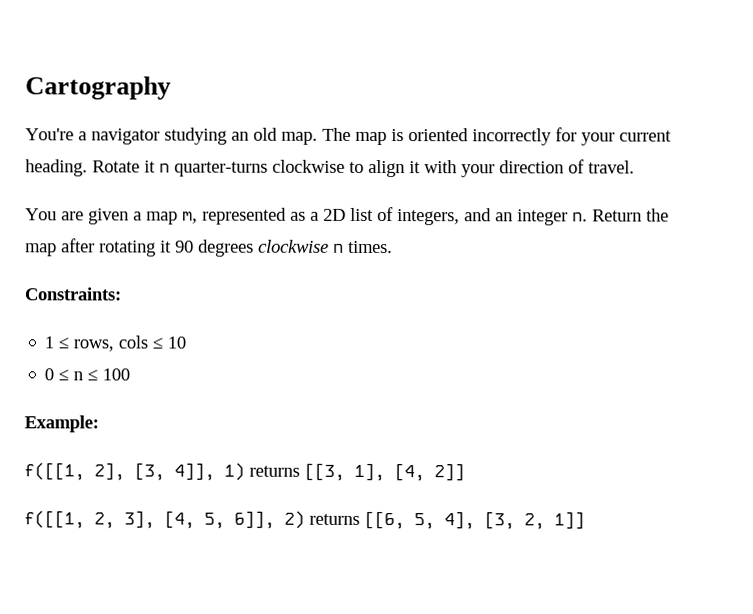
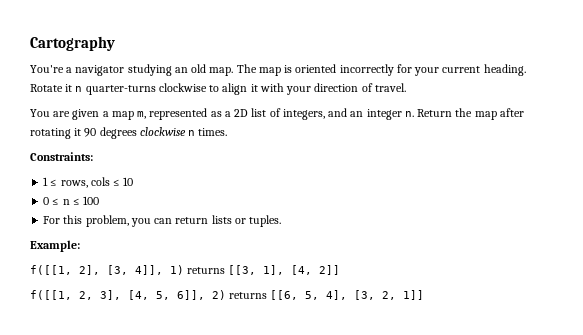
+ For this problem, you can return lists or tuples.

